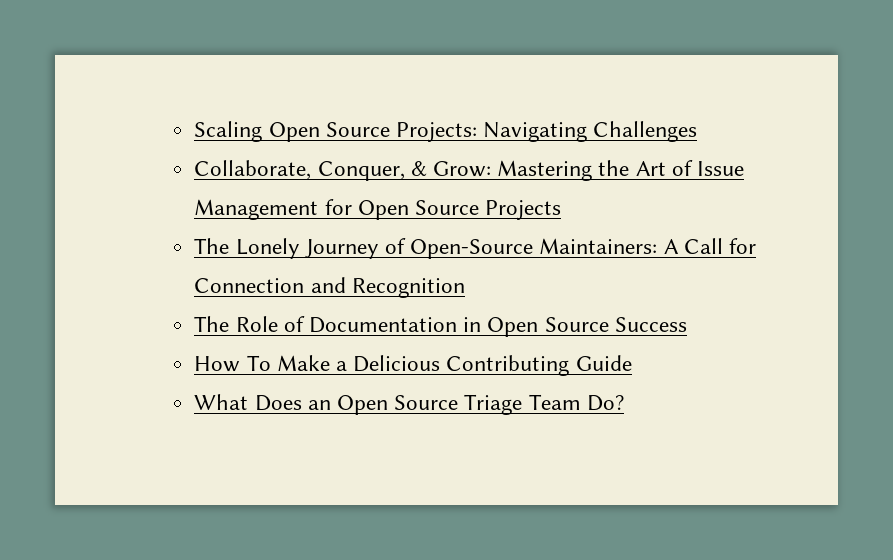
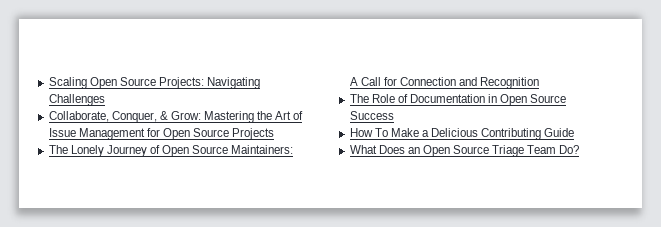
- The Lonely Journey of Open-Source Maintainers: A Call for Connection and Recognition
+ The Lonely Journey of Open Source Maintainers: A Call for Connection and Recognition

